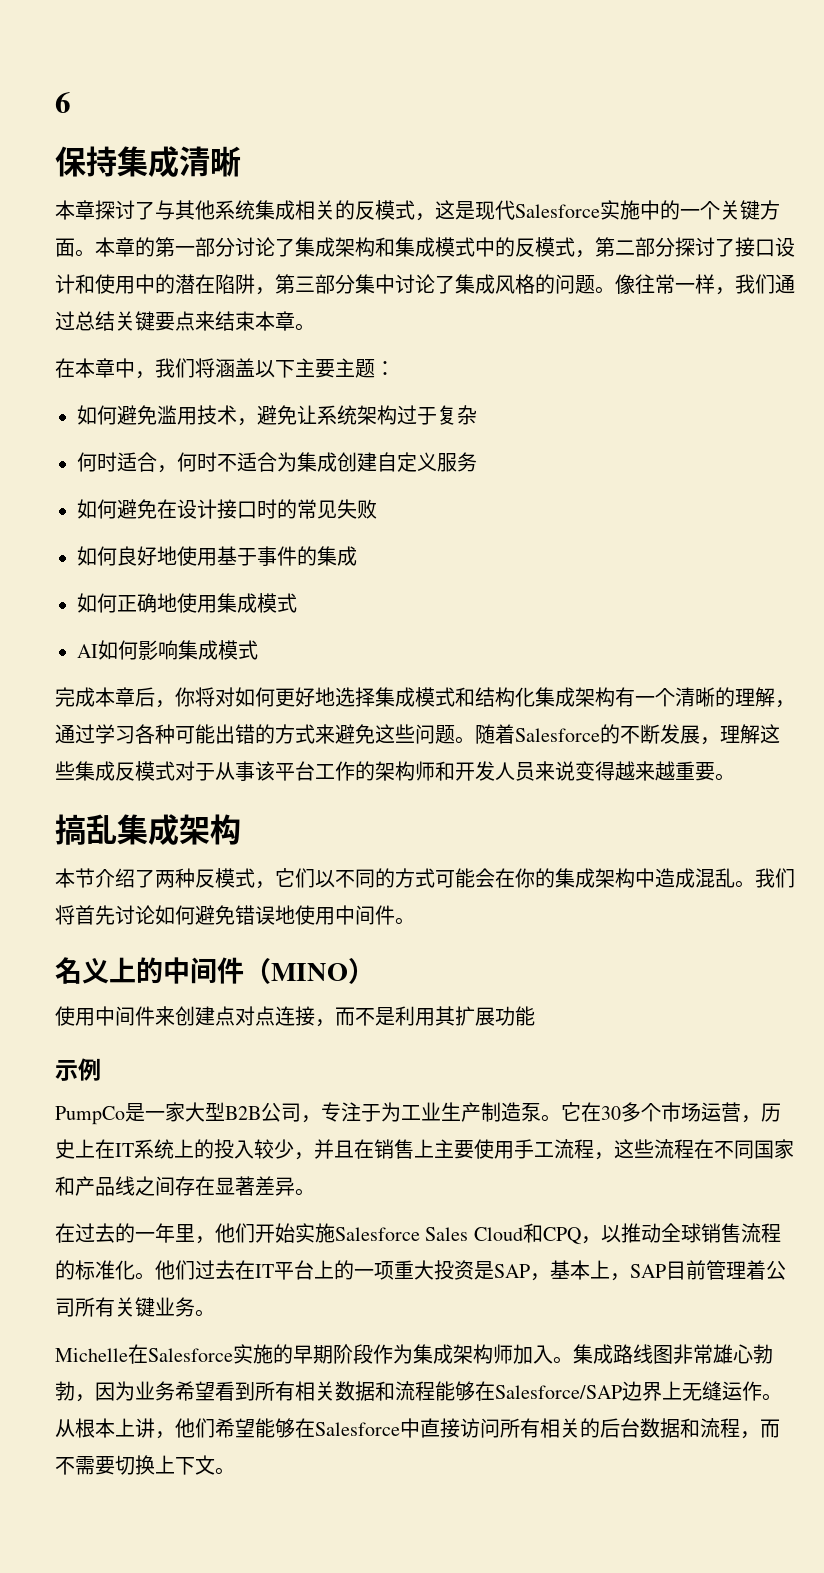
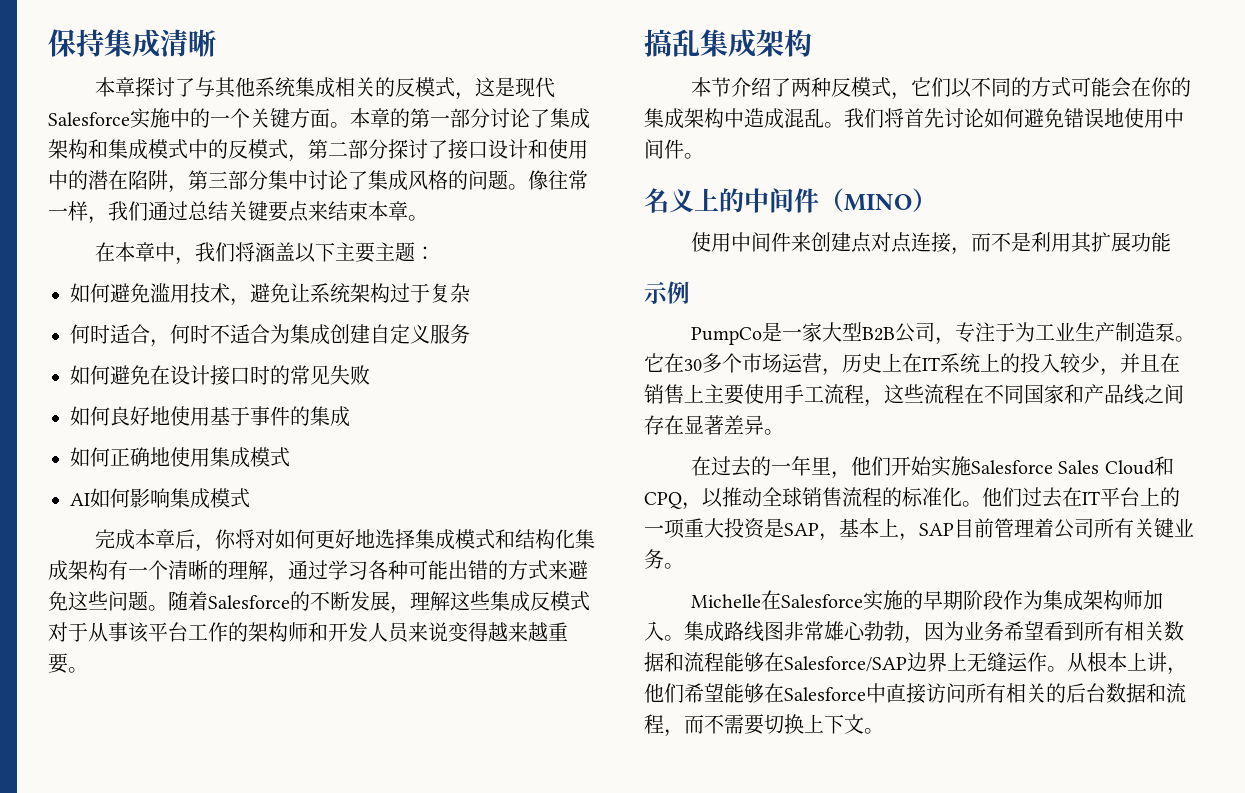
- 6

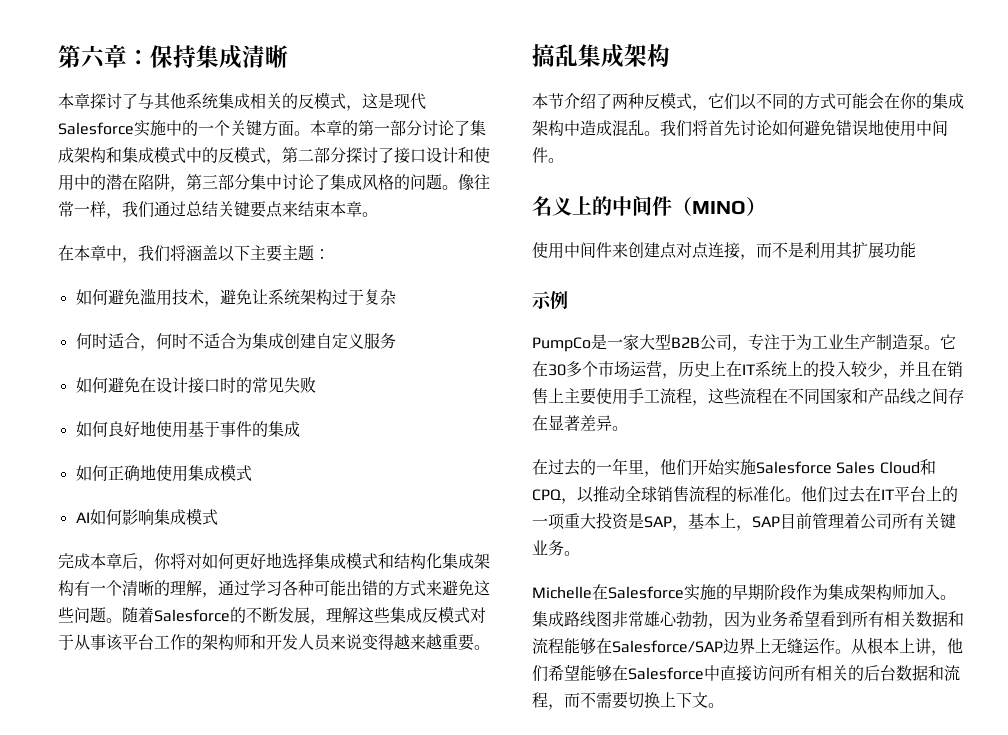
- 保持集成清晰
+ 第六章：保持集成清晰

